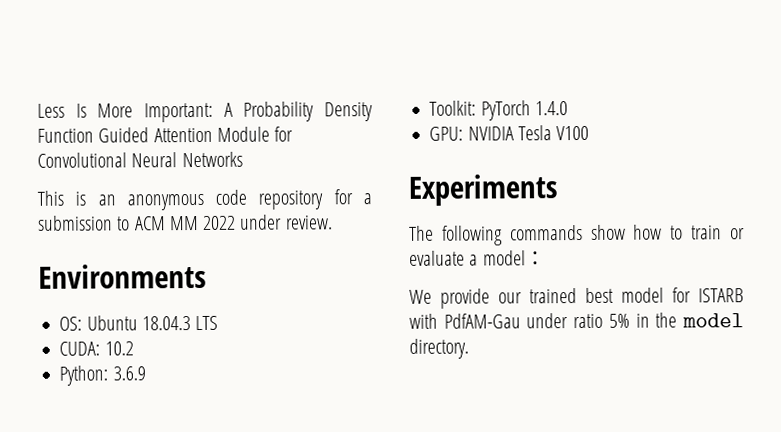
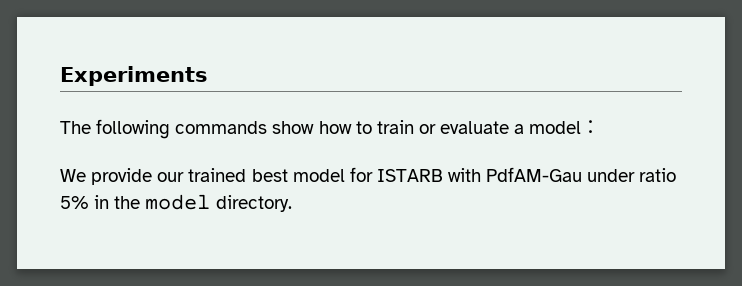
- Less Is More Important: A Probability Density Function Guided Attention Module for Convolutional Neural Networks
- This is an anonymous code repository for a submission to ACM MM 2022 under review.
- Environments
- OS: Ubuntu 18.04.3 LTS
- CUDA: 10.2
- Python: 3.6.9
- Toolkit: PyTorch 1.4.0
- GPU: NVIDIA Tesla V100

